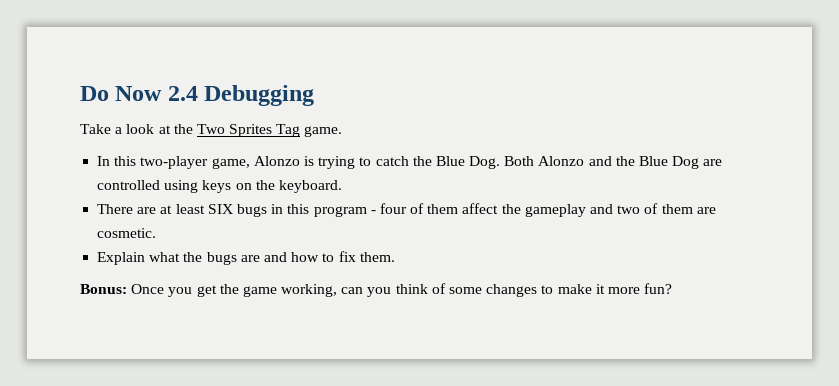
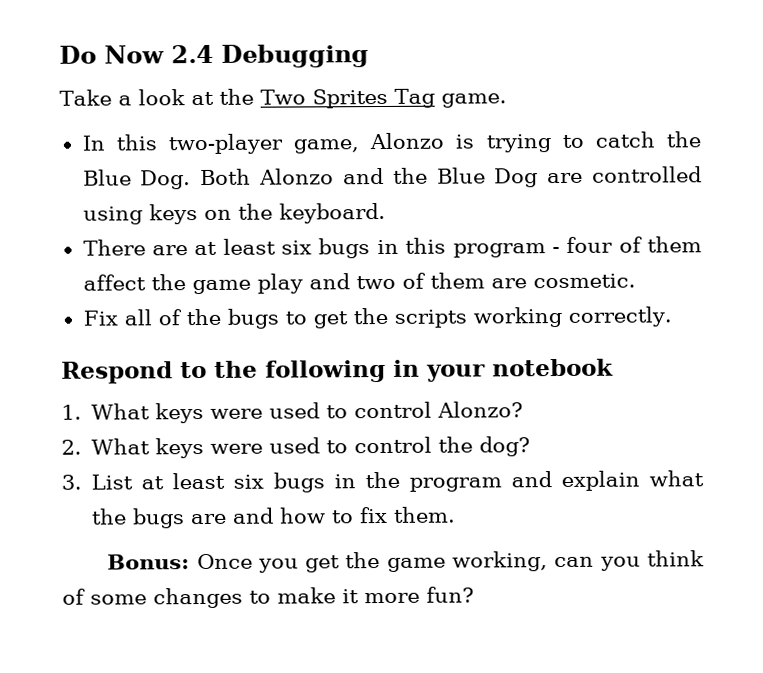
- There are at least SIX bugs in this program - four of them affect the gameplay and two of them are cosmetic.
+ There are at least six bugs in this program - four of them affect the game play and two of them are cosmetic.
- Explain what the bugs are and how to fix them.
+ Fix all of the bugs to get the scripts working correctly.
+ Respond to the following in your notebook
+ 1. What keys were used to control Alonzo?
+ 2. What keys were used to control the dog?
+ 3. List at least six bugs in the program and explain what the bugs are and how to fix them.

